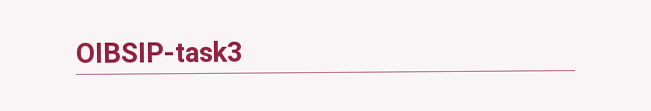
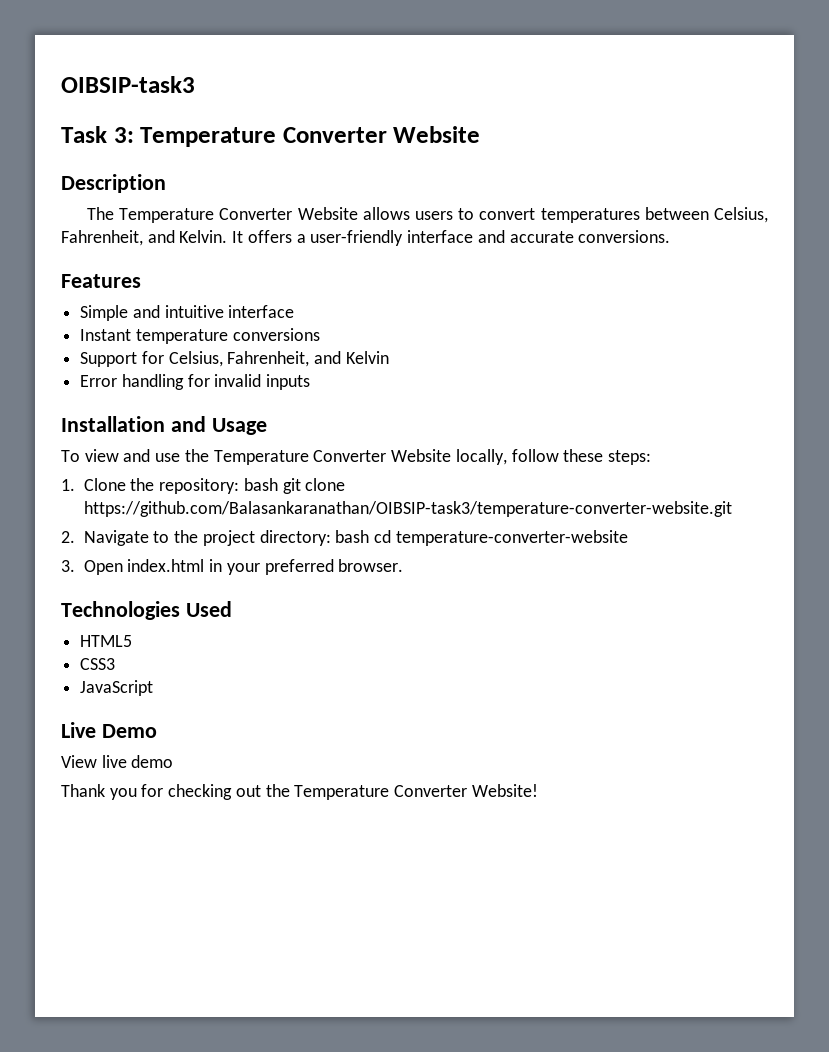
+ Task 3: Temperature Converter Website
+ Description
+ The Temperature Converter Website allows users to convert temperatures between Celsius, Fahrenheit, and Kelvin. It offers a user-friendly interface and accurate conversions.
+ Features
+ Simple and intuitive interface
+ Instant temperature conversions
+ Support for Celsius, Fahrenheit, and Kelvin
+ Error handling for invalid inputs
+ Installation and Usage
+ To view and use the Temperature Converter Website locally, follow these steps:
+ 1. Clone the repository: bash git clone https://github.com/Balasankaranathan/OIBSIP-task3/temperature-converter-website.git
+ 2. Navigate to the project directory: bash cd temperature-converter-website
+ 3. Open index.html in your preferred browser.
+ Technologies Used
+ HTML5
+ CSS3
+ JavaScript
+ Live Demo
+ View live demo
+ Thank you for checking out the Temperature Converter Website!

